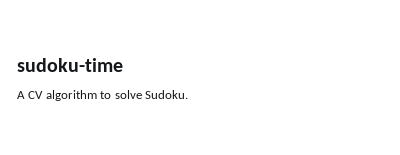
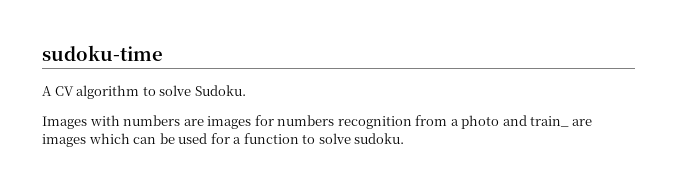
+ Images with numbers are images for numbers recognition from a photo and train_ are images which can be used for a function to solve sudoku.

